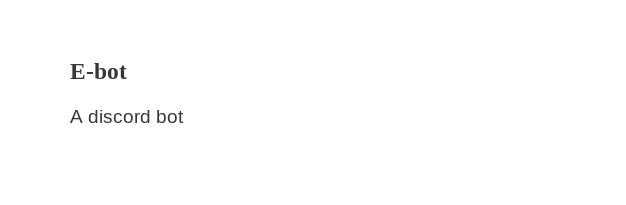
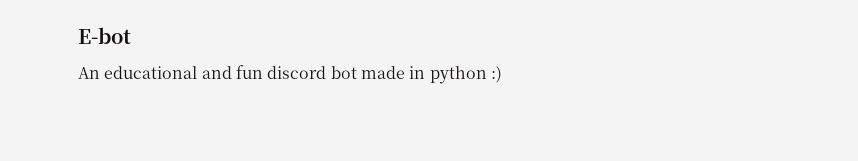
- A discord bot
+ An educational and fun discord bot made in python :)

